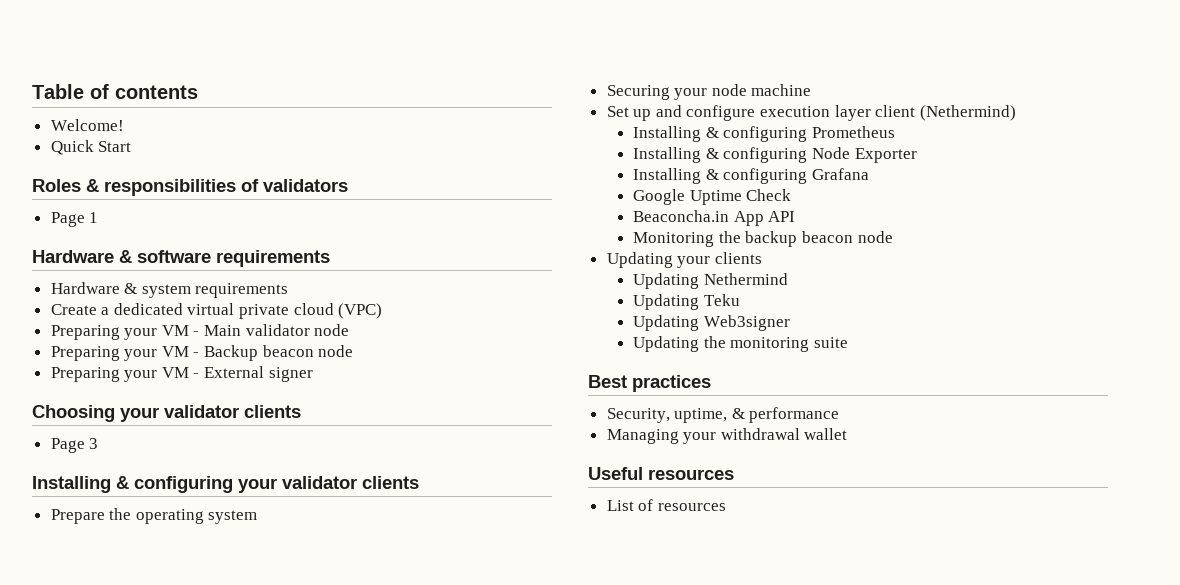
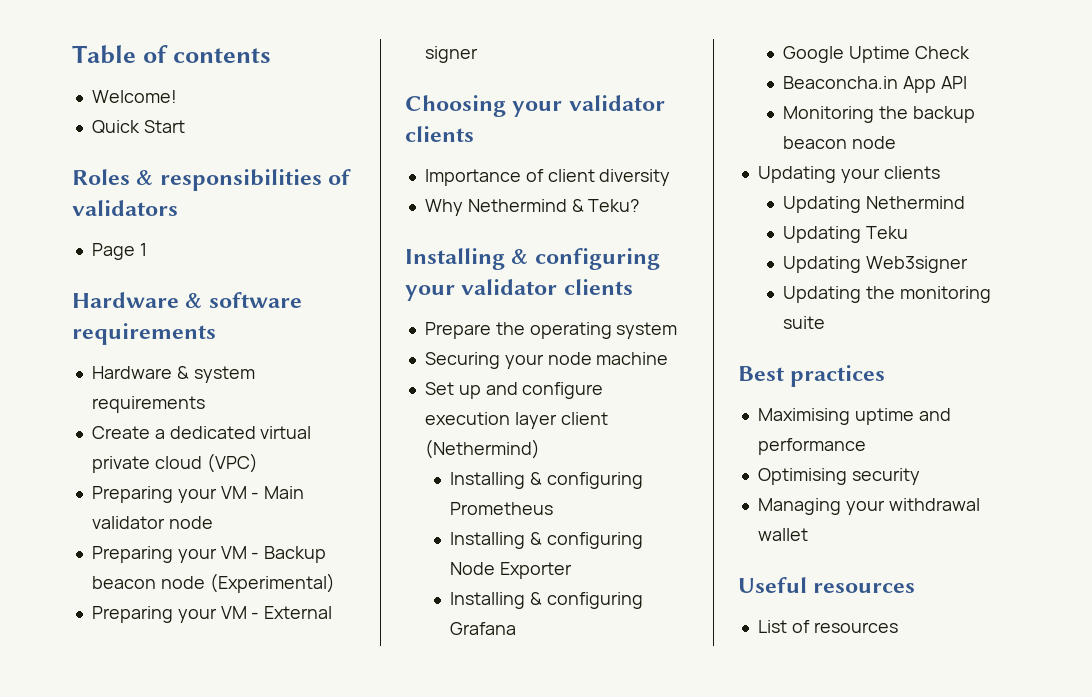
- Preparing your VM - Backup beacon node
+ Preparing your VM - Backup beacon node (Experimental)
- Page 3
+ Importance of client diversity
+ Why Nethermind & Teku?
- Security, uptime, & performance
+ Maximising uptime and performance
+ Optimising security

